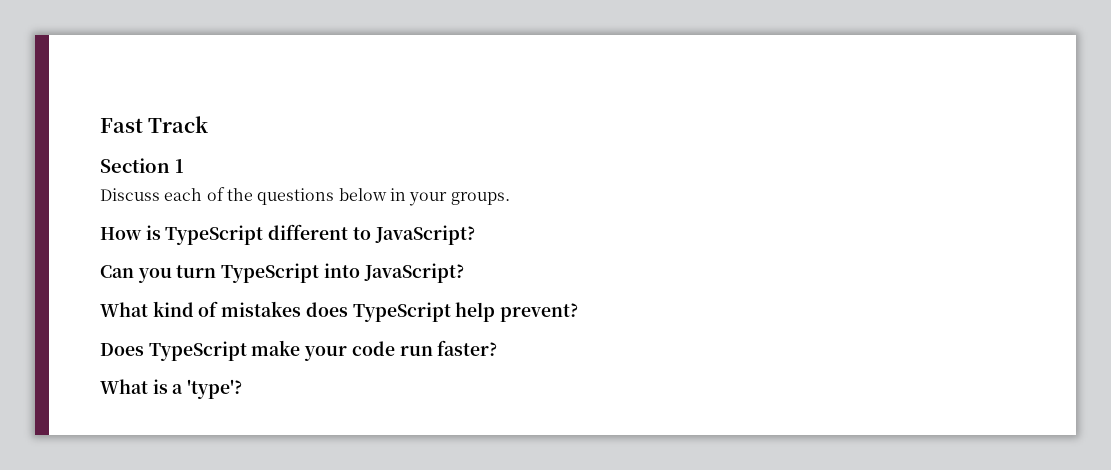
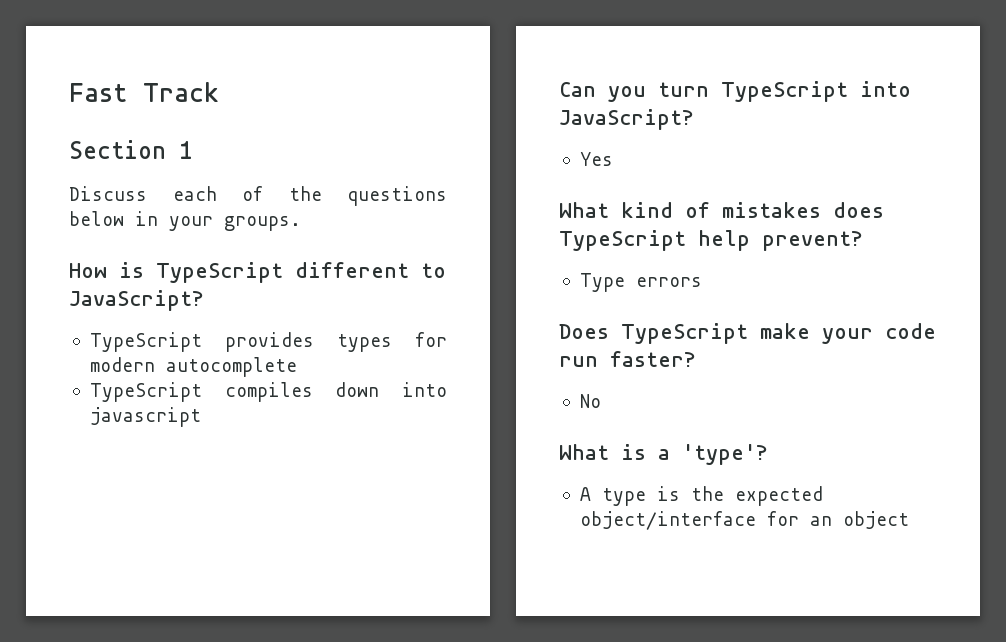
+ TypeScript provides types for modern autocomplete
+ TypeScript compiles down into javascript
+ Yes
+ Type errors
+ No
+ A type is the expected object/interface for an object

